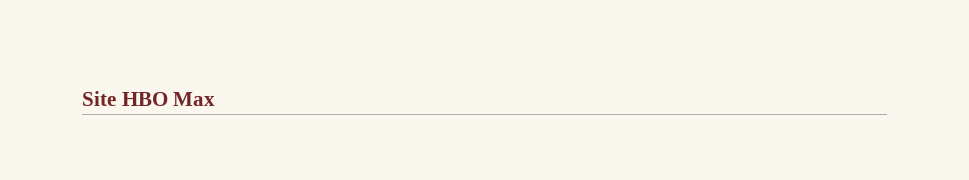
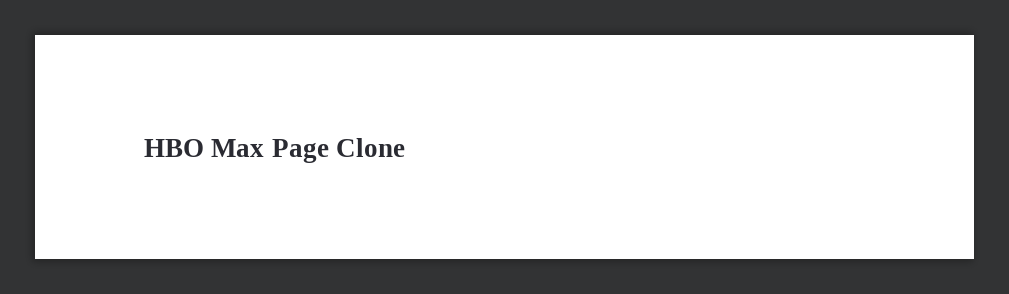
- Site HBO Max
+ HBO Max Page Clone

